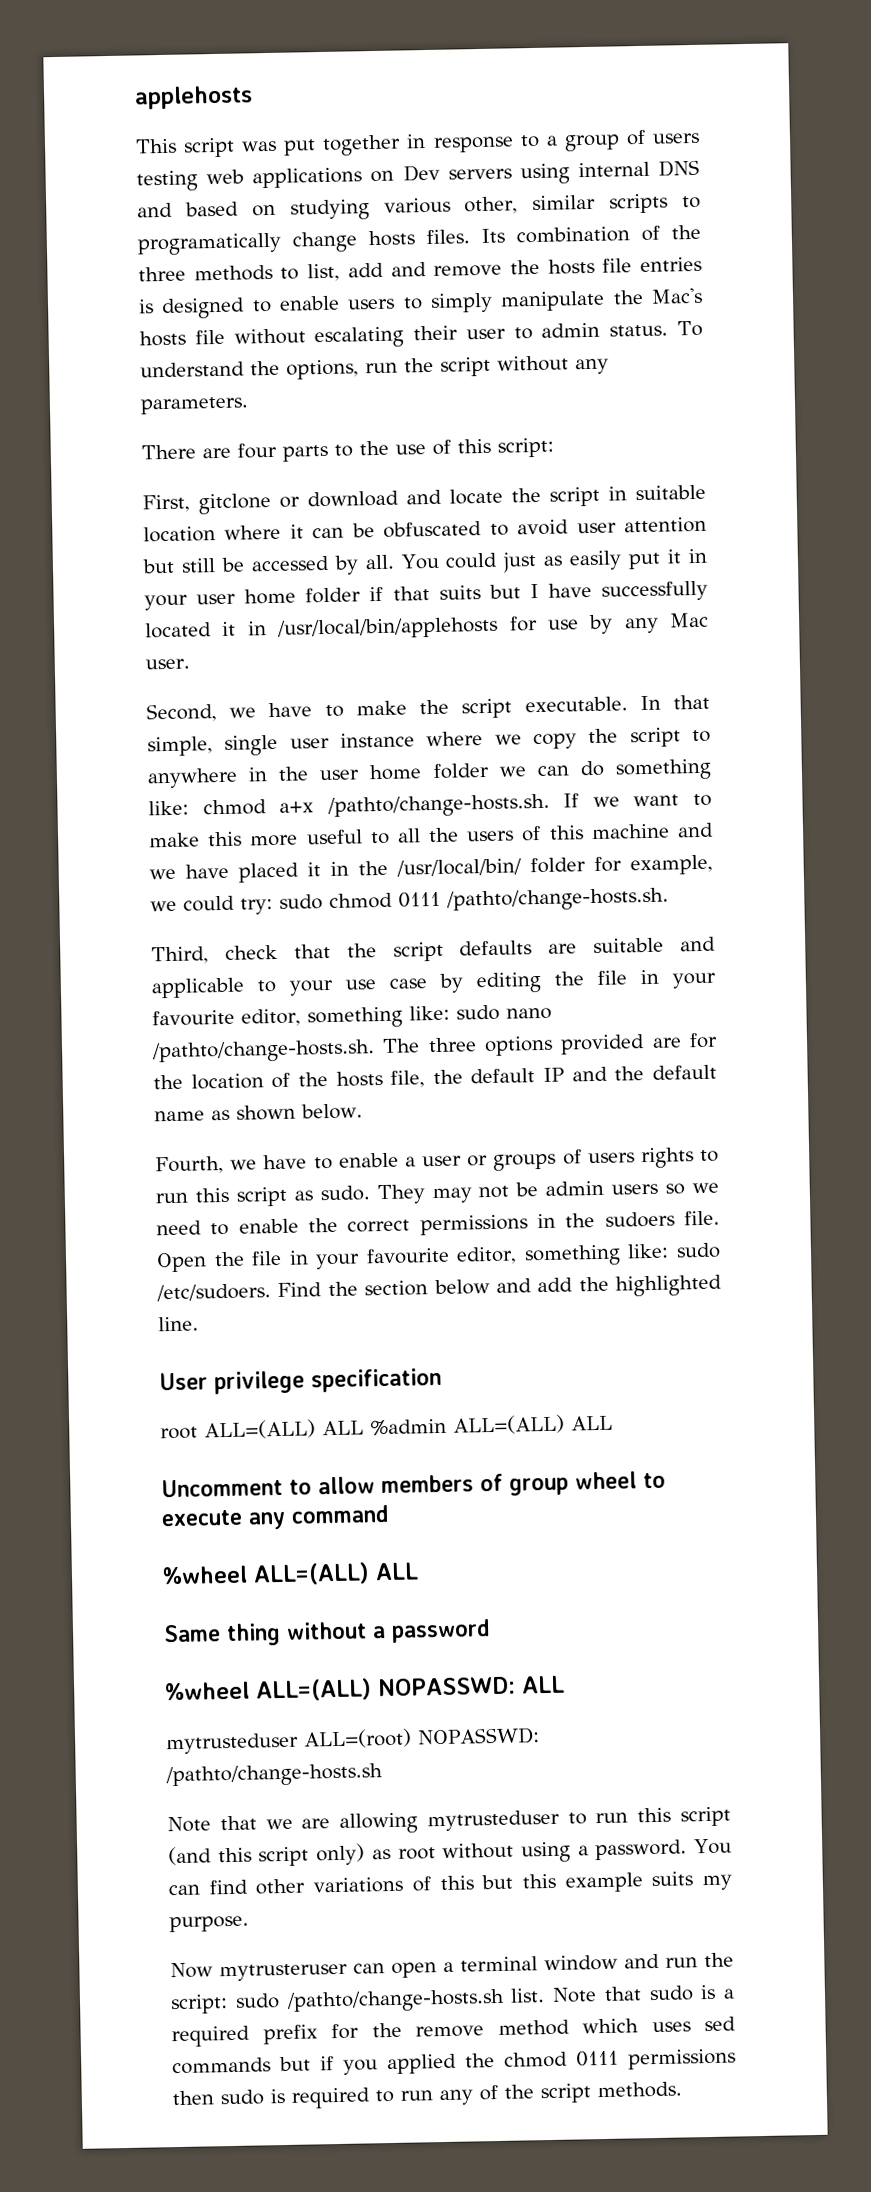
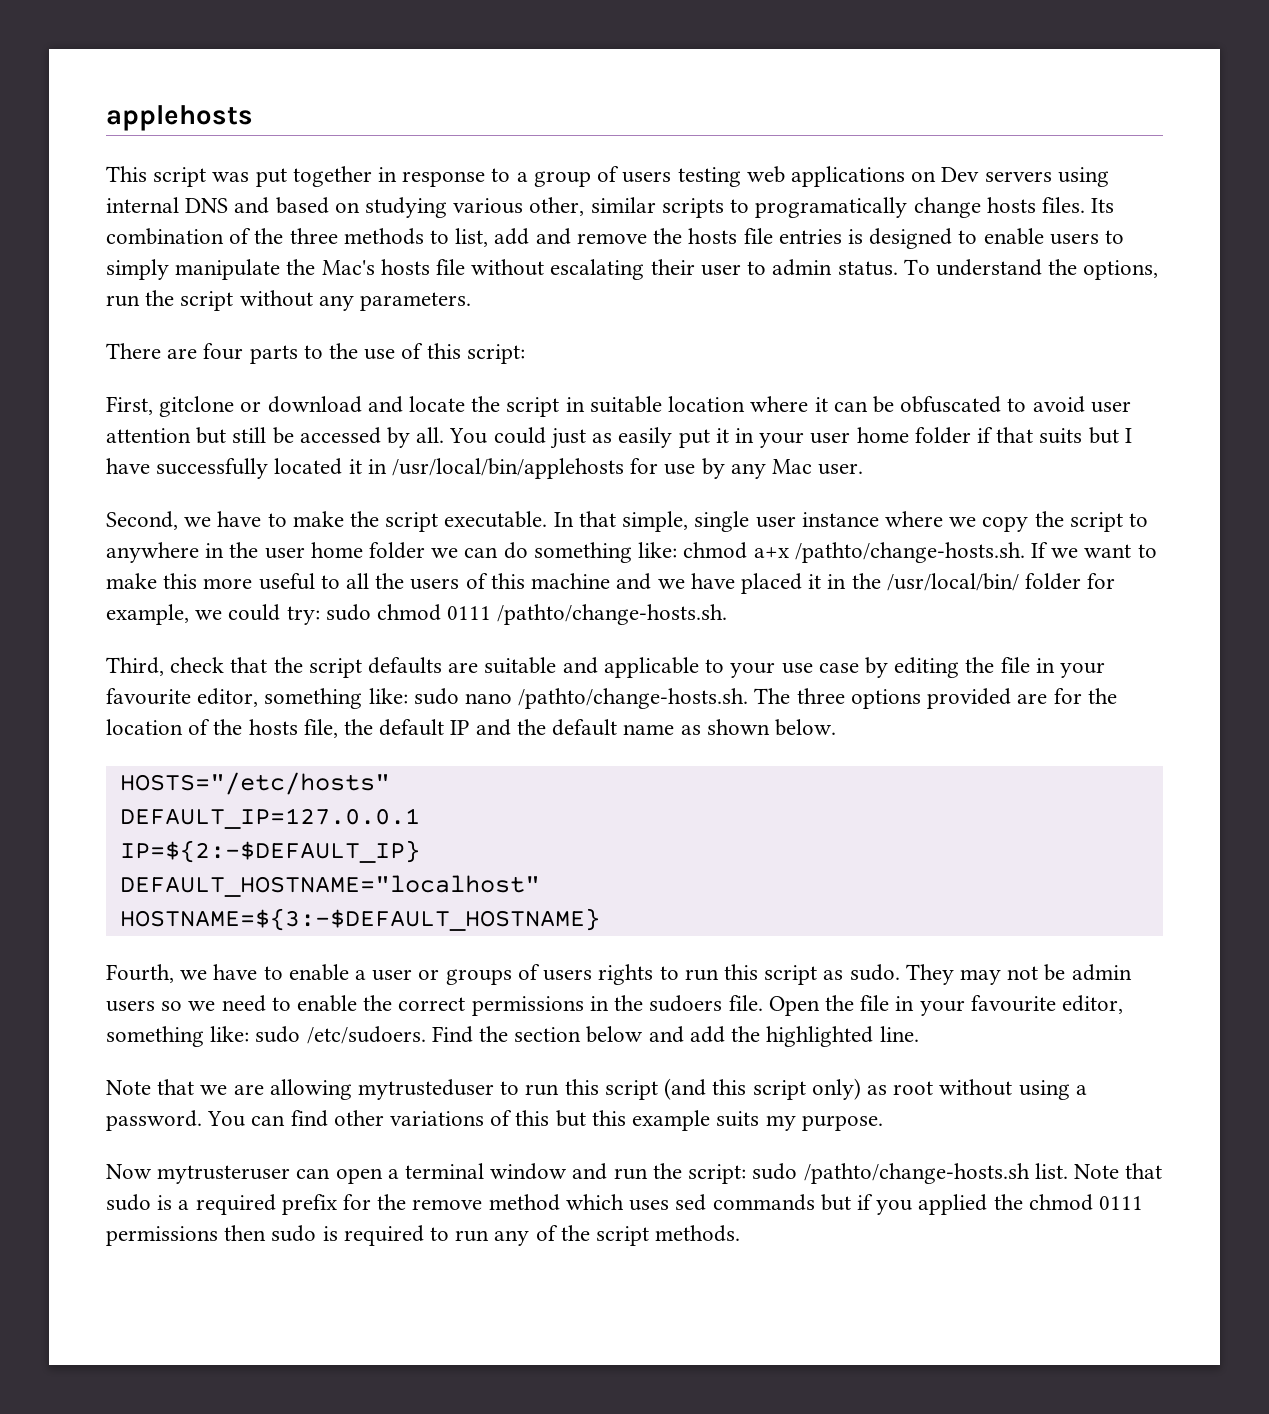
+ HOSTS="/etc/hosts"
+ DEFAULT_IP=127.0.0.1
+ IP=${2:-$DEFAULT_IP}
+ DEFAULT_HOSTNAME="localhost"
+ HOSTNAME=${3:-$DEFAULT_HOSTNAME}
- User privilege specification
- root ALL=(ALL) ALL %admin ALL=(ALL) ALL
- Uncomment to allow members of group wheel to execute any command
- %wheel ALL=(ALL) ALL
- Same thing without a password
- %wheel ALL=(ALL) NOPASSWD: ALL
- mytrusteduser ALL=(root) NOPASSWD: /pathto/change-hosts.sh

